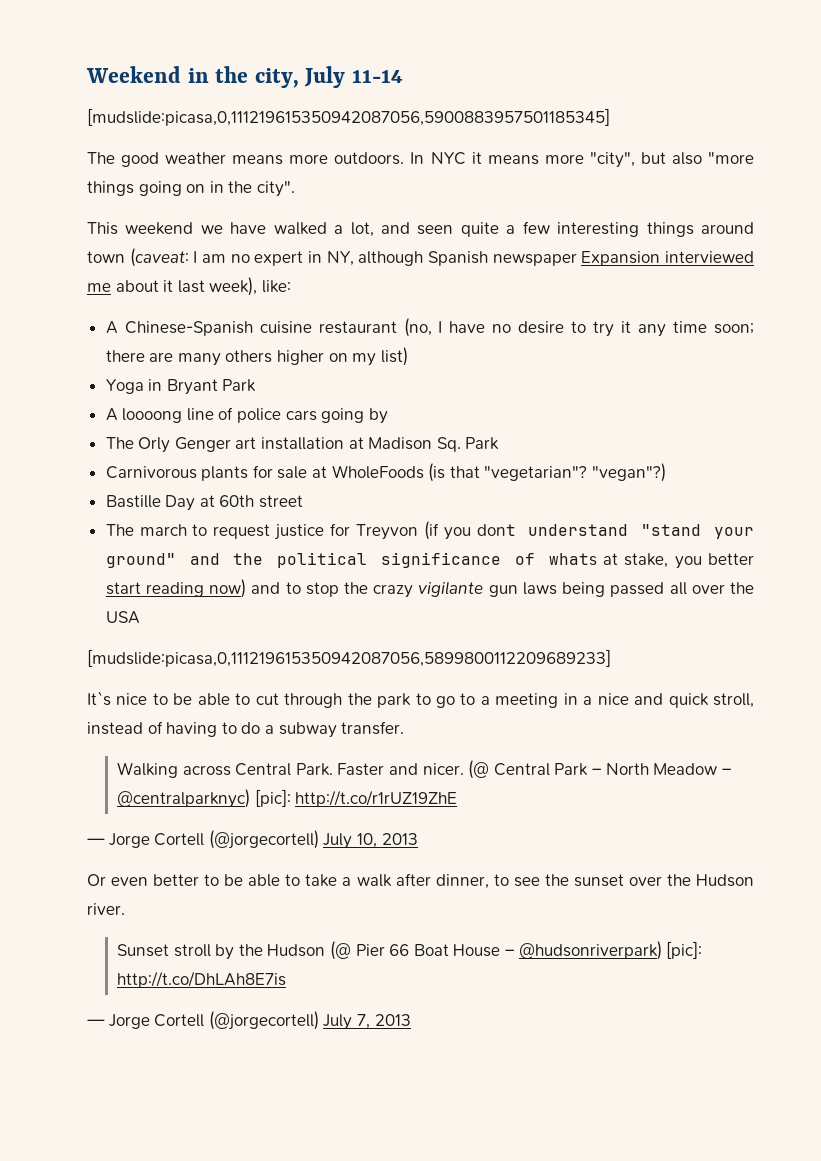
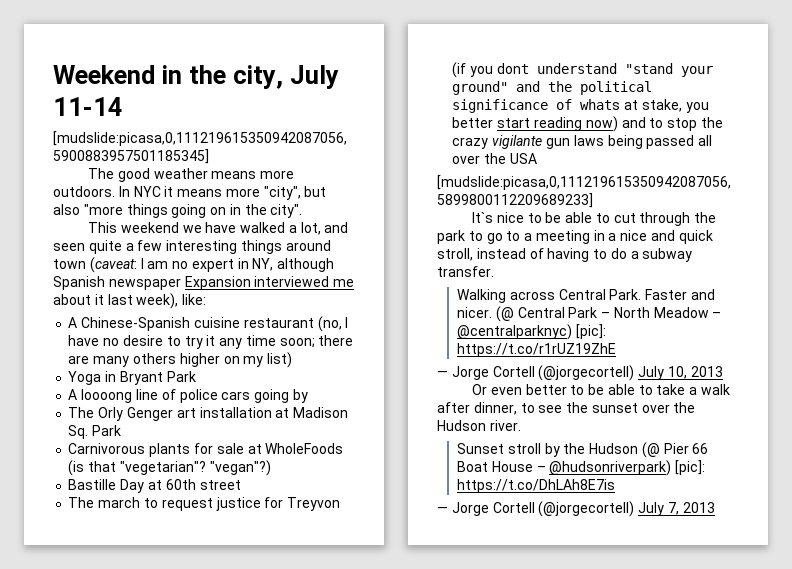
- (@ Central Park – North Meadow – @centralparknyc) [pic]: http://t.co/r1rUZ19ZhE
+ (@ Central Park – North Meadow – @centralparknyc) [pic]: https://t.co/r1rUZ19ZhE
- Sunset stroll by the Hudson (@ Pier 66 Boat House – @hudsonriverpark) [pic]: http://t.co/DhLAh8E7is
+ Sunset stroll by the Hudson (@ Pier 66 Boat House – @hudsonriverpark) [pic]: https://t.co/DhLAh8E7is

